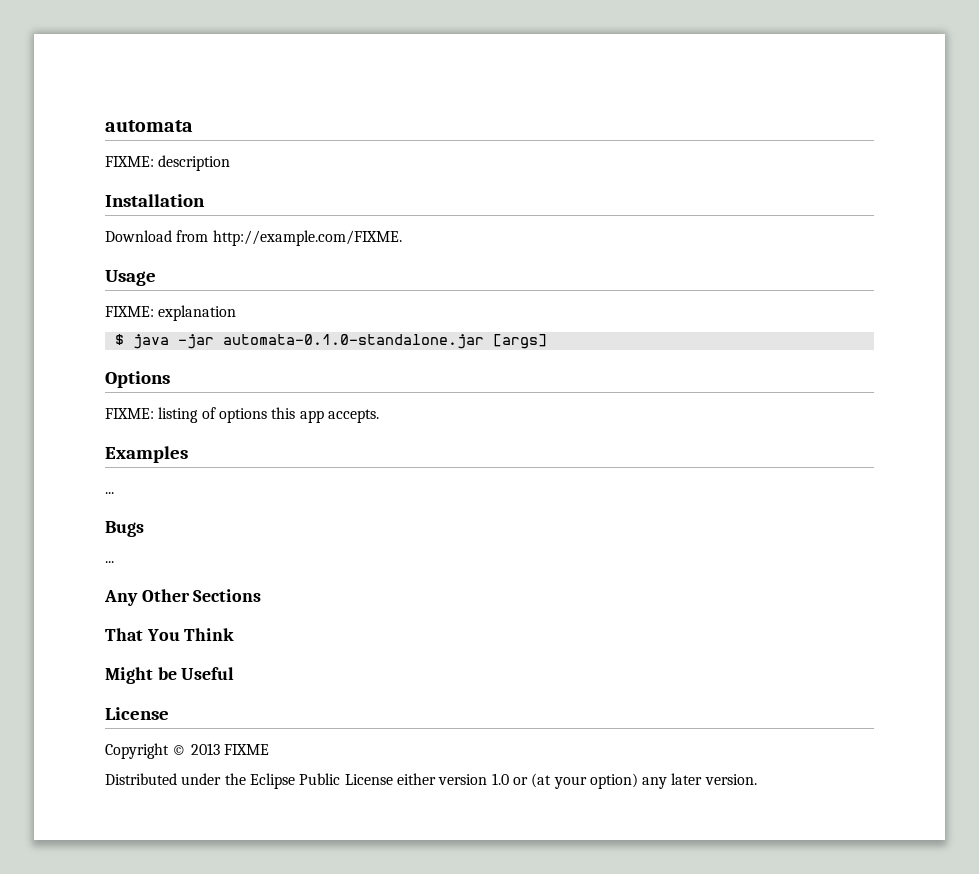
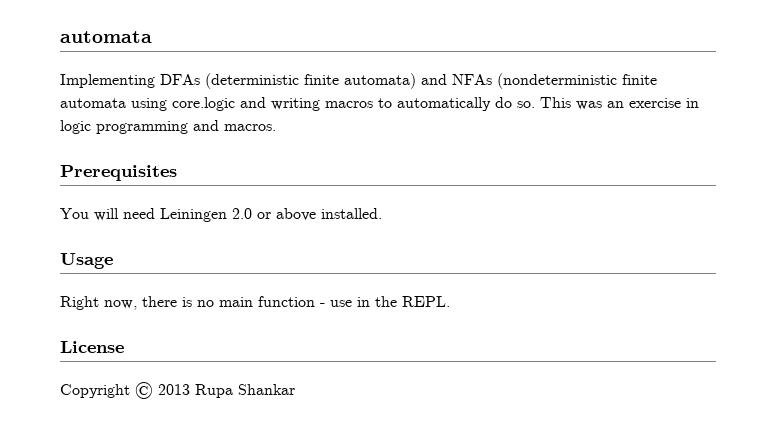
- FIXME: description
- Installation
- Download from http://example.com/FIXME.
+ Implementing DFAs (deterministic finite automata) and NFAs (nondeterministic finite automata using core.logic and writing macros to automatically do so. This was an exercise in logic programming and macros.
+ Prerequisites
+ You will need Leiningen 2.0 or above installed.
  Usage
- FIXME: explanation
- $ java -jar automata-0.1.0-standalone.jar [args]
- Options
- FIXME: listing of options this app accepts.
- Examples
- ...
- Bugs
- ...
- Any Other Sections
- That You Think
- Might be Useful
+ Right now, there is no main function - use in the REPL.
  License
- Copyright © 2013 FIXME
- Distributed under the Eclipse Public License either version 1.0 or (at your option) any later version.
+ Copyright © 2013 Rupa Shankar

